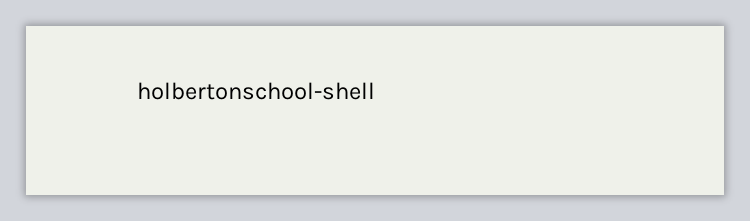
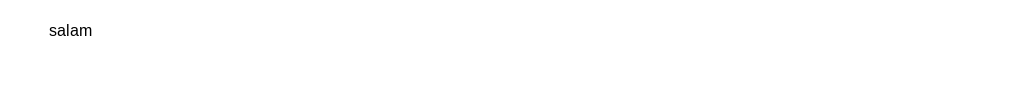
- holbertonschool-shell
+ salam

